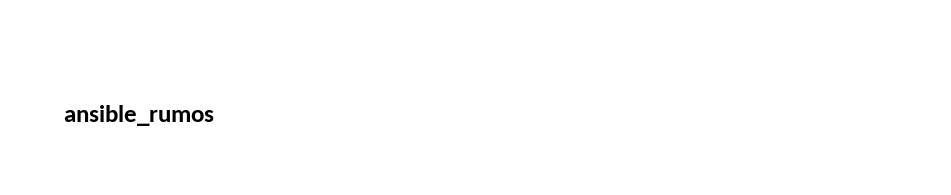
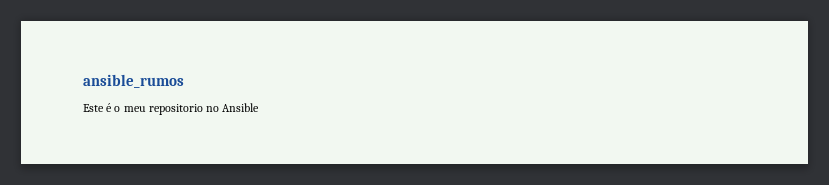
+ Este é o meu repositorio no Ansible

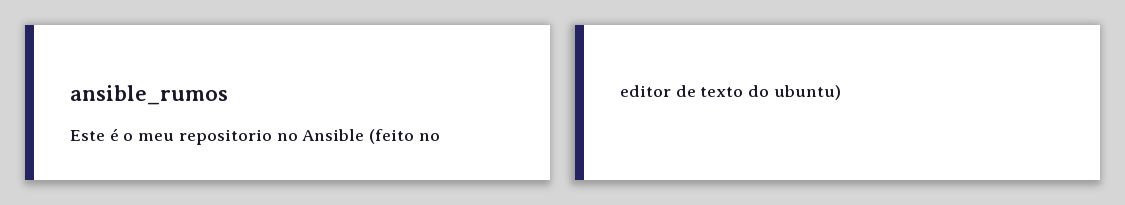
- Este é o meu repositorio no Ansible
+ Este é o meu repositorio no Ansible (feito no editor de texto do ubuntu)

